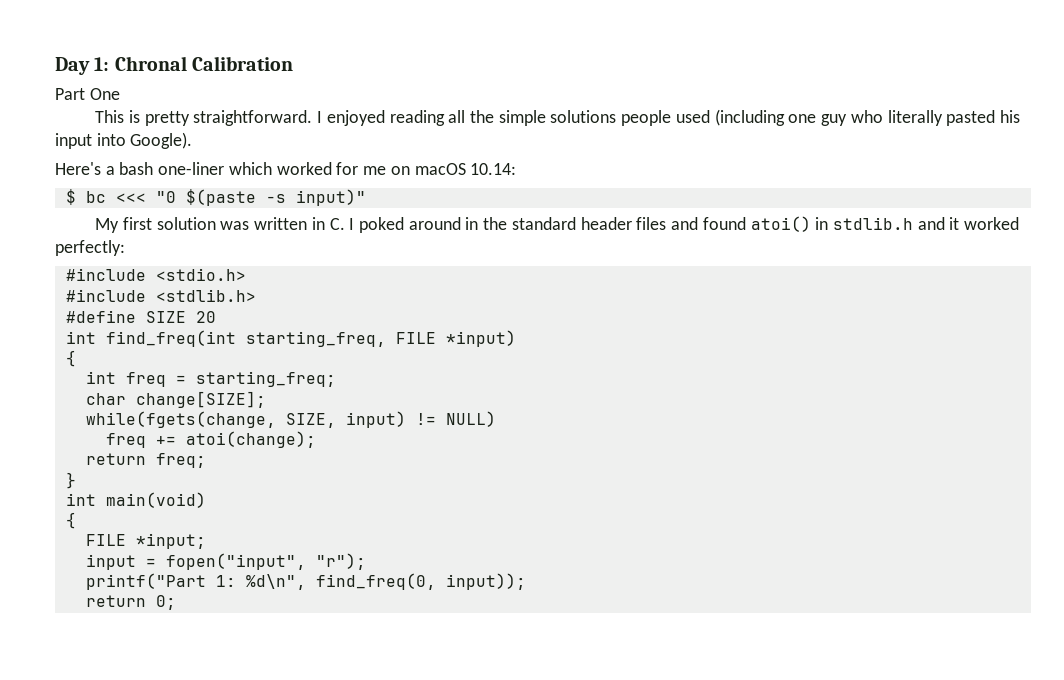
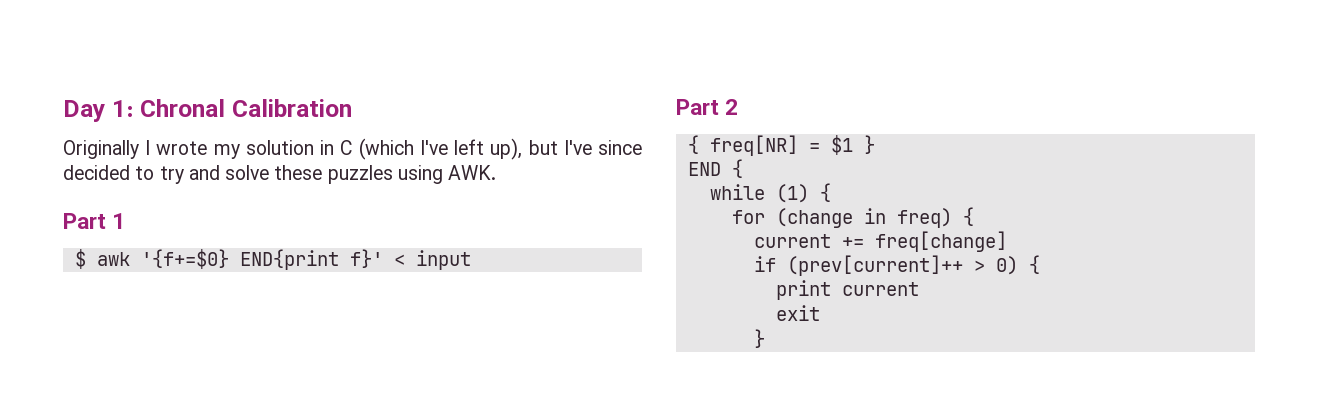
- Part One
- This is pretty straightforward. I enjoyed reading all the simple solutions people used (including one guy who literally pasted his input into Google).
- Here's a bash one-liner which worked for me on macOS 10.14:
- $ bc <<< "0 $(paste -s input)"
- My first solution was written in C. I poked around in the standard header files and found atoi() in stdlib.h and it worked perfectly:
- #include <stdio.h>
- #include <stdlib.h>
- #define SIZE 20
- int find_freq(int starting_freq, FILE *input)
- {
- int freq = starting_freq;
- char change[SIZE];
- while(fgets(change, SIZE, input) != NULL)
- freq += atoi(change);
- return freq;
+ Originally I wrote my solution in C (which I've left up), but I've since decided to try and solve these puzzles using AWK.
+ Part 1
+ $ awk '{f+=$0} END{print f}' < input
+ Part 2
+ { freq[NR] = $1 }
+ END {
+ while (1) {
+ for (change in freq) {
+ current += freq[change]
+ if (prev[current]++ > 0) {
+ print current
+ exit
  }
- int main(void)
- {
- FILE *input;
- input = fopen("input", "r");
- printf("Part 1: %d\n", find_freq(0, input));
- return 0;

